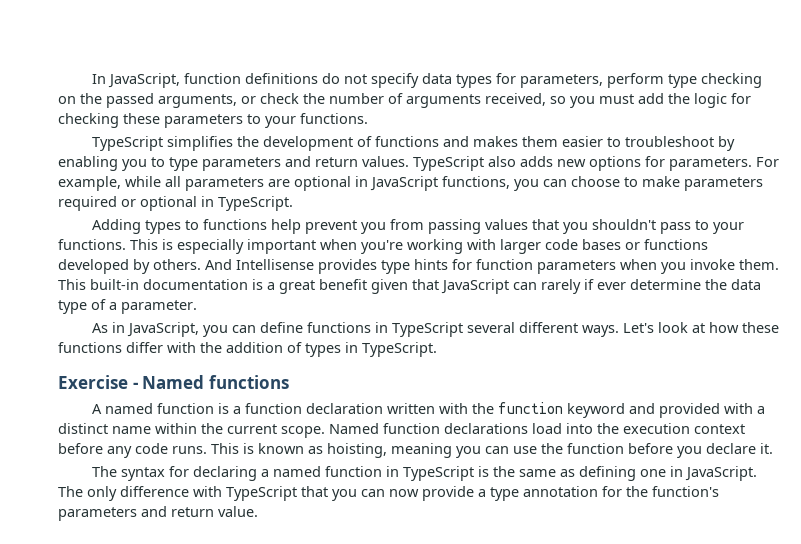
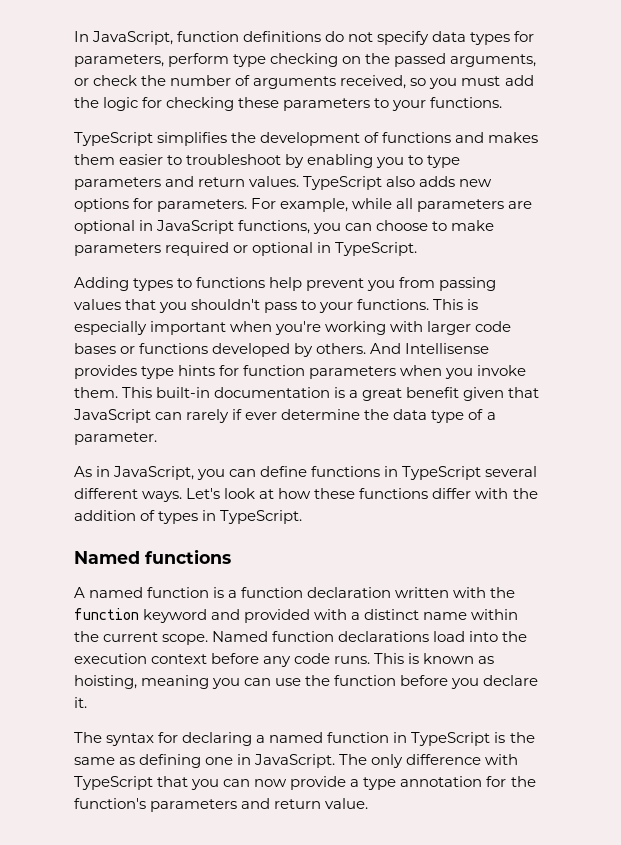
- Exercise - Named functions
+ Named functions

